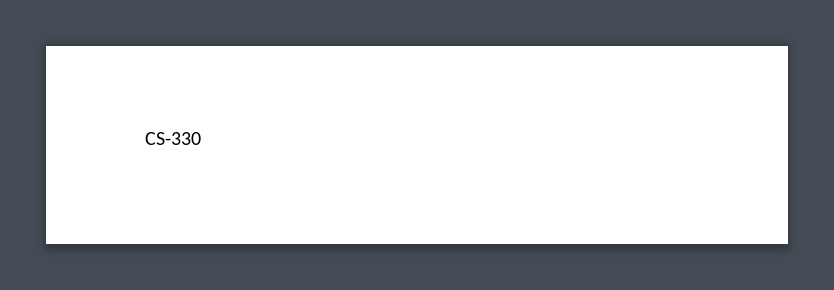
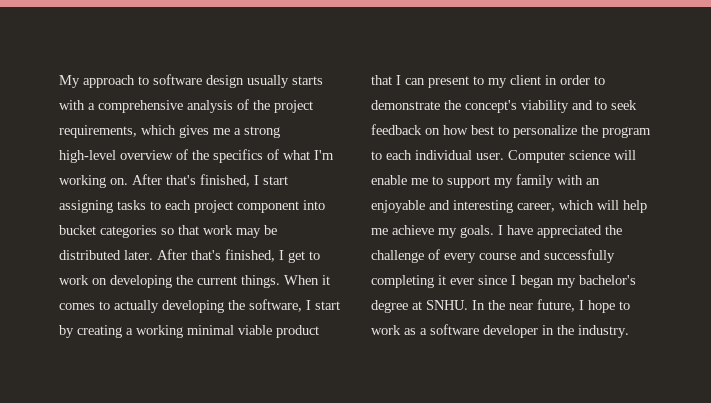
- CS-330
+ My approach to software design usually starts with a comprehensive analysis of the project requirements, which gives me a strong high-level overview of the specifics of what I'm working on. After that's finished, I start assigning tasks to each project component into bucket categories so that work may be distributed later. After that's finished, I get to work on developing the current things. When it comes to actually developing the software, I start by creating a working minimal viable product that I can present to my client in order to demonstrate the concept's viability and to seek feedback on how best to personalize the program to each individual user. Computer science will enable me to support my family with an enjoyable and interesting career, which will help me achieve my goals. I have appreciated the challenge of every course and successfully completing it ever since I began my bachelor's degree at SNHU. In the near future, I hope to work as a software developer in the industry.

